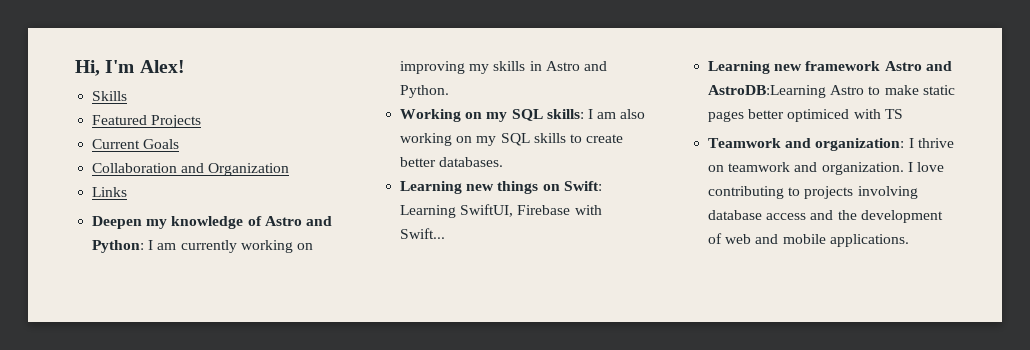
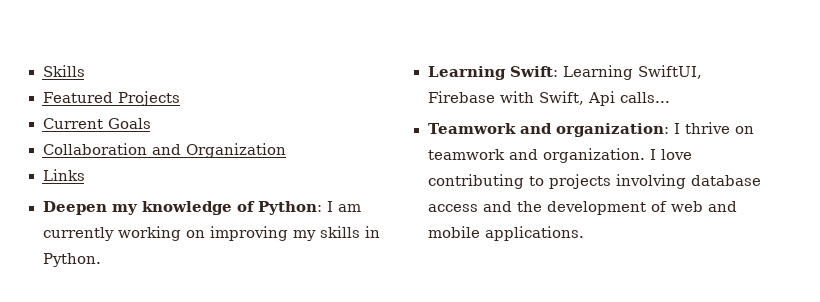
- Hi, I'm Alex!
- Deepen my knowledge of Astro and Python: I am currently working on improving my skills in Astro and Python.
+ Deepen my knowledge of Python: I am currently working on improving my skills in Python.
- Working on my SQL skills: I am also working on my SQL skills to create better databases.
- Learning new things on Swift: Learning SwiftUI, Firebase with Swift...
- Learning new framework Astro and AstroDB:Learning Astro to make static pages better optimiced with TS
+ Learning Swift: Learning SwiftUI, Firebase with Swift, Api calls...

